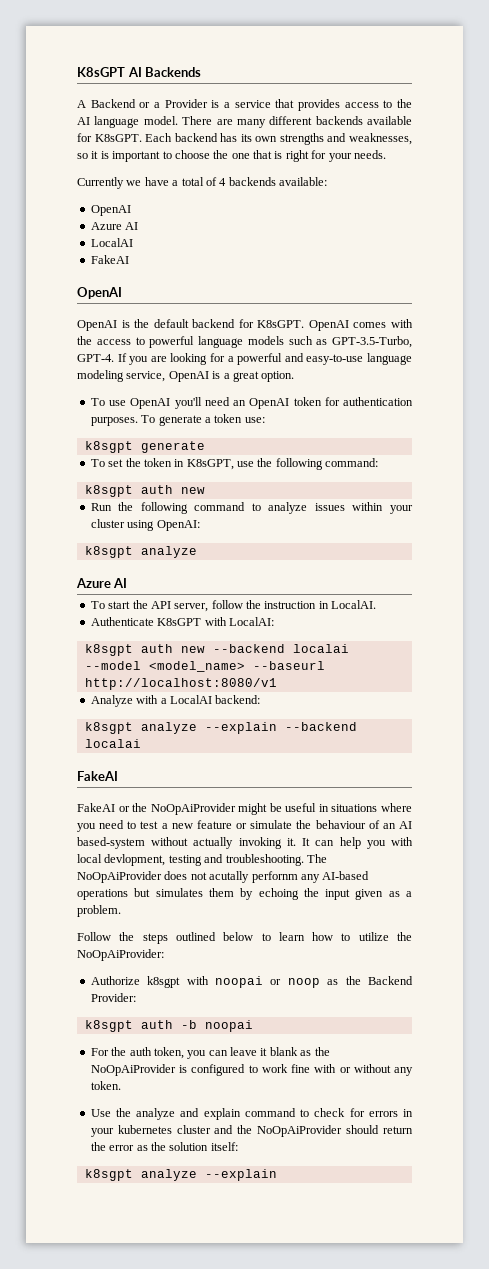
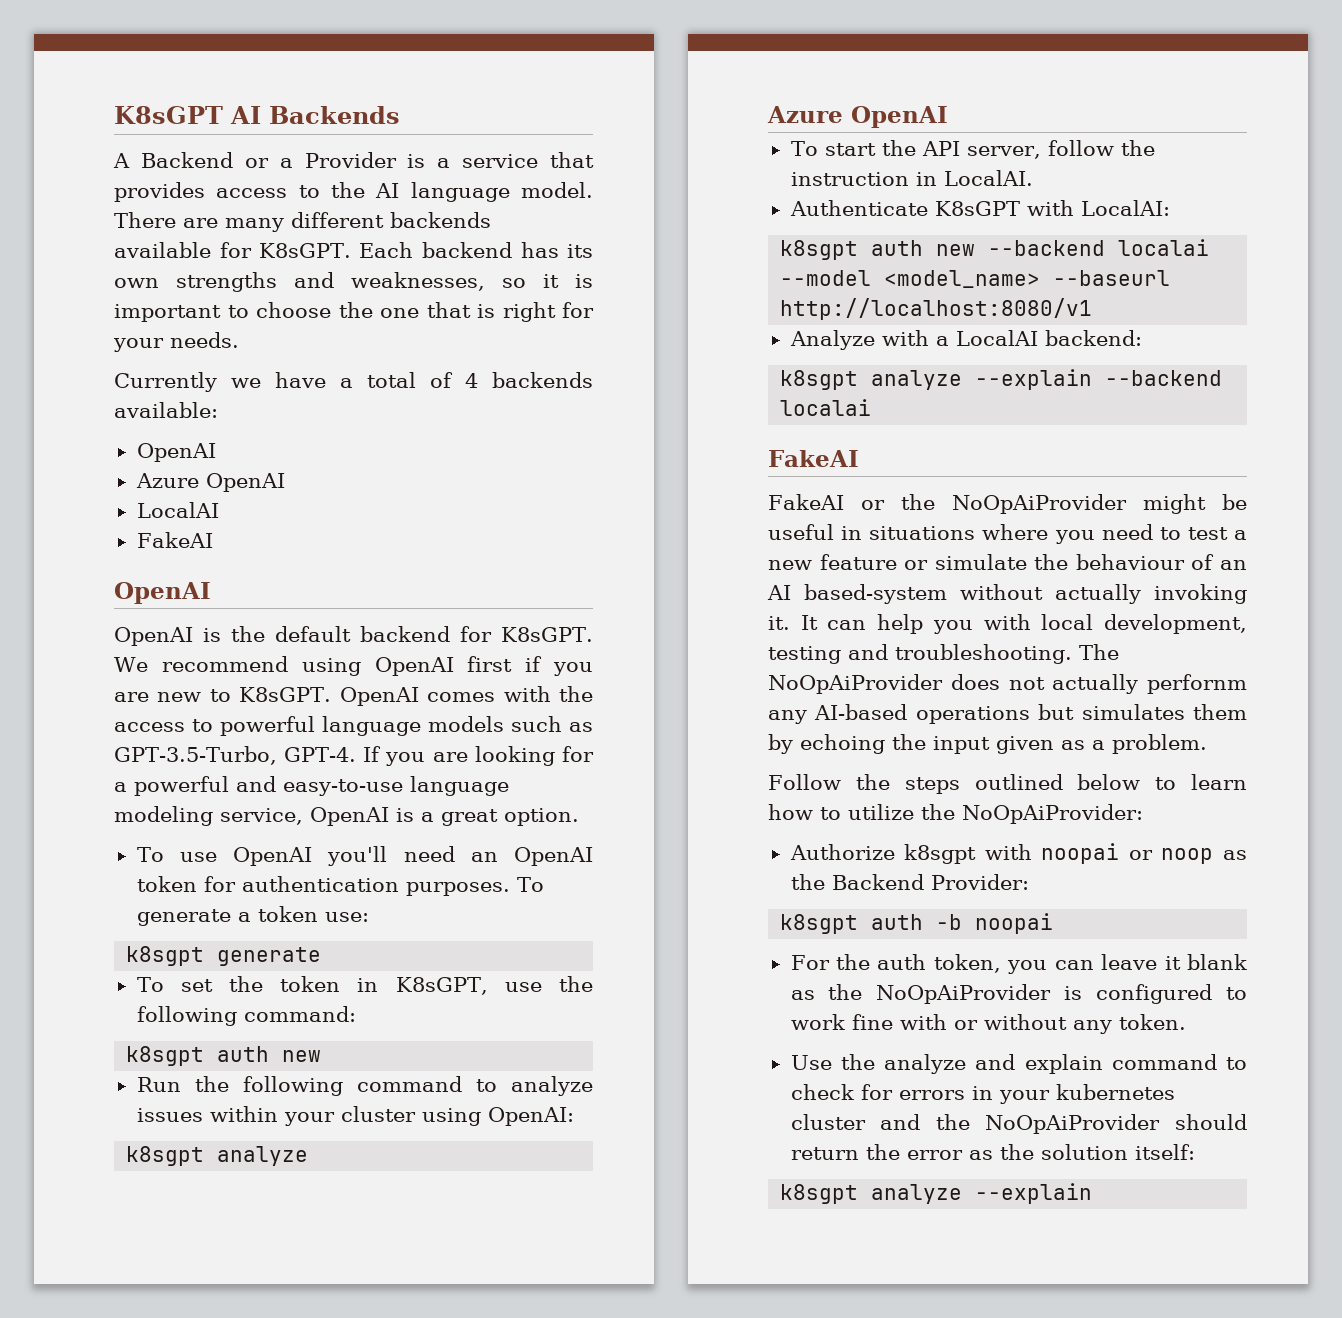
  Currently we have a total of 4 backends available:
  OpenAI
- Azure AI
+ Azure OpenAI
+ We recommend using OpenAI first if you are new to K8sGPT.
  Run the following command to analyze issues within your cluster using OpenAI:
  k8sgpt analyze
- Azure AI
+ Azure OpenAI
- It can help you with local devlopment, testing and troubleshooting.
+ It can help you with local development, testing and troubleshooting.
- The NoOpAiProvider does not acutally perfornm any AI-based operations but simulates them by echoing the input given as a problem.
+ The NoOpAiProvider does not actually perfornm any AI-based operations but simulates them by echoing the input given as a problem.

